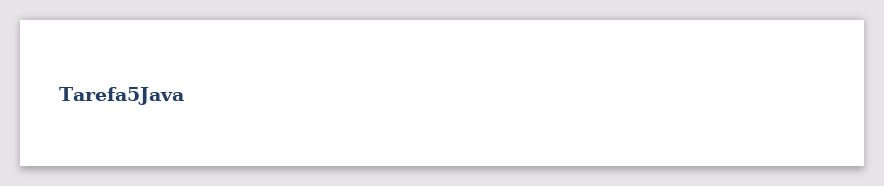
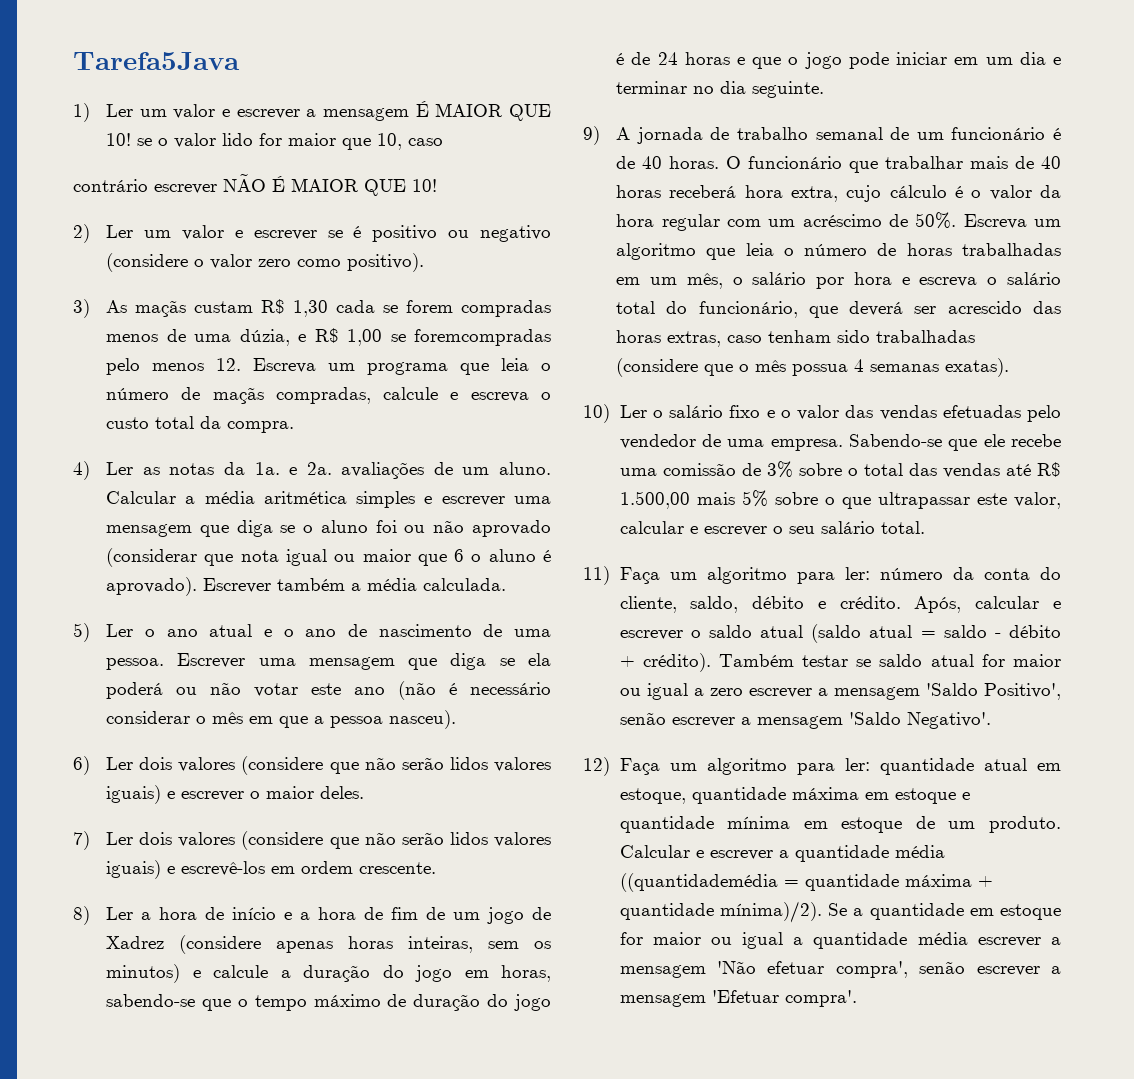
+ 1) Ler um valor e escrever a mensagem É MAIOR QUE 10! se o valor lido for maior que 10, caso
+ contrário escrever NÃO É MAIOR QUE 10!
+ 2) Ler um valor e escrever se é positivo ou negativo (considere o valor zero como positivo).
+ 3) As maçãs custam R$ 1,30 cada se forem compradas menos de uma dúzia, e R$ 1,00 se foremcompradas pelo menos 12. Escreva um programa que leia o número de maçãs compradas, calcule e escreva o custo total da compra.
+ 4) Ler as notas da 1a. e 2a. avaliações de um aluno. Calcular a média aritmética simples e escrever uma mensagem que diga se o aluno foi ou não aprovado (considerar que nota igual ou maior que 6 o aluno é aprovado). Escrever também a média calculada.
+ 5) Ler o ano atual e o ano de nascimento de uma pessoa. Escrever uma mensagem que diga se ela poderá ou não votar este ano (não é necessário considerar o mês em que a pessoa nasceu).
+ 6) Ler dois valores (considere que não serão lidos valores iguais) e escrever o maior deles.
+ 7) Ler dois valores (considere que não serão lidos valores iguais) e escrevê-los em ordem crescente.
+ 8) Ler a hora de início e a hora de fim de um jogo de Xadrez (considere apenas horas inteiras, sem os minutos) e calcule a duração do jogo em horas, sabendo-se que o tempo máximo de duração do jogo é de 24 horas e que o jogo pode iniciar em um dia e terminar no dia seguinte.
+ 9) A jornada de trabalho semanal de um funcionário é de 40 horas. O funcionário que trabalhar mais de 40 horas receberá hora extra, cujo cálculo é o valor da hora regular com um acréscimo de 50%. Escreva um algoritmo que leia o número de horas trabalhadas em um mês, o salário por hora e escreva o salário total do funcionário, que deverá ser acrescido das horas extras, caso tenham sido trabalhadas (considere que o mês possua 4 semanas exatas).
+ 10) Ler o salário fixo e o valor das vendas efetuadas pelo vendedor de uma empresa. Sabendo-se que ele recebe uma comissão de 3% sobre o total das vendas até R$ 1.500,00 mais 5% sobre o que ultrapassar este valor, calcular e escrever o seu salário total.
+ 11) Faça um algoritmo para ler: número da conta do cliente, saldo, débito e crédito. Após, calcular e escrever o saldo atual (saldo atual = saldo - débito + crédito). Também testar se saldo atual for maior ou igual a zero escrever a mensagem 'Saldo Positivo', senão escrever a mensagem 'Saldo Negativo'.
+ 12) Faça um algoritmo para ler: quantidade atual em estoque, quantidade máxima em estoque e quantidade mínima em estoque de um produto. Calcular e escrever a quantidade média ((quantidademédia = quantidade máxima + quantidade mínima)/2). Se a quantidade em estoque for maior ou igual a quantidade média escrever a mensagem 'Não efetuar compra', senão escrever a mensagem 'Efetuar compra'.

